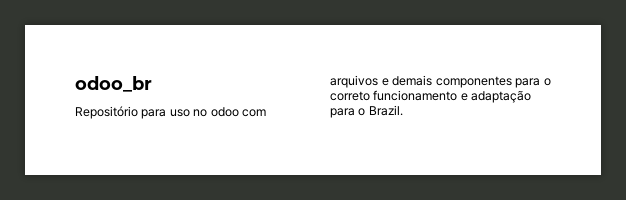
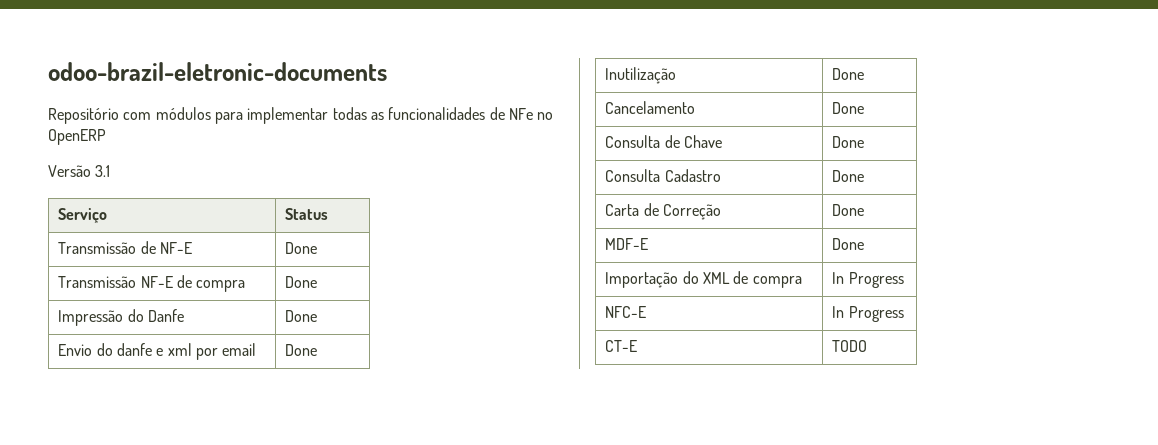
- odoo_br
+ odoo-brazil-eletronic-documents
- Repositório para uso no odoo com arquivos e demais componentes para o correto funcionamento e adaptação para o Brazil.
+ Repositório com módulos para implementar todas as funcionalidades de NFe no OpenERP
+ Versão 3.1
+ Serviço | Status
+ Transmissão de NF-E | Done
+ Transmissão NF-E de compra | Done
+ Impressão do Danfe | Done
+ Envio do danfe e xml por email | Done
+ Inutilização | Done
+ Cancelamento | Done
+ Consulta de Chave | Done
+ Consulta Cadastro | Done
+ Carta de Correção | Done
+ MDF-E | Done
+ Importação do XML de compra | In Progress
+ NFC-E | In Progress
+ CT-E | TODO

